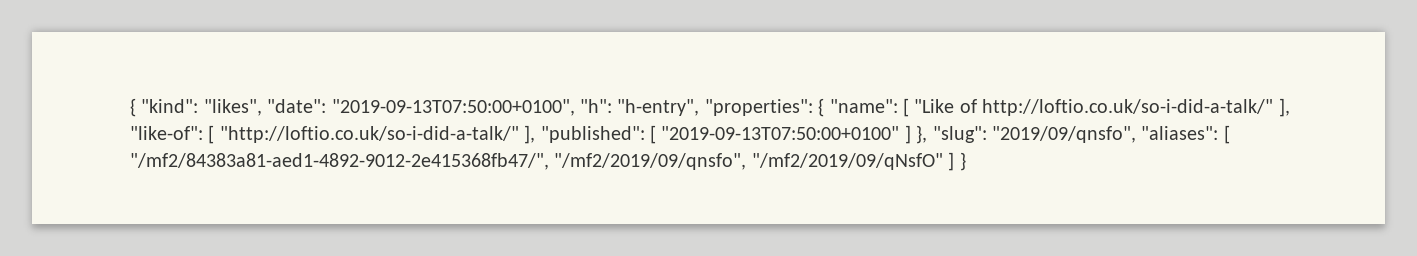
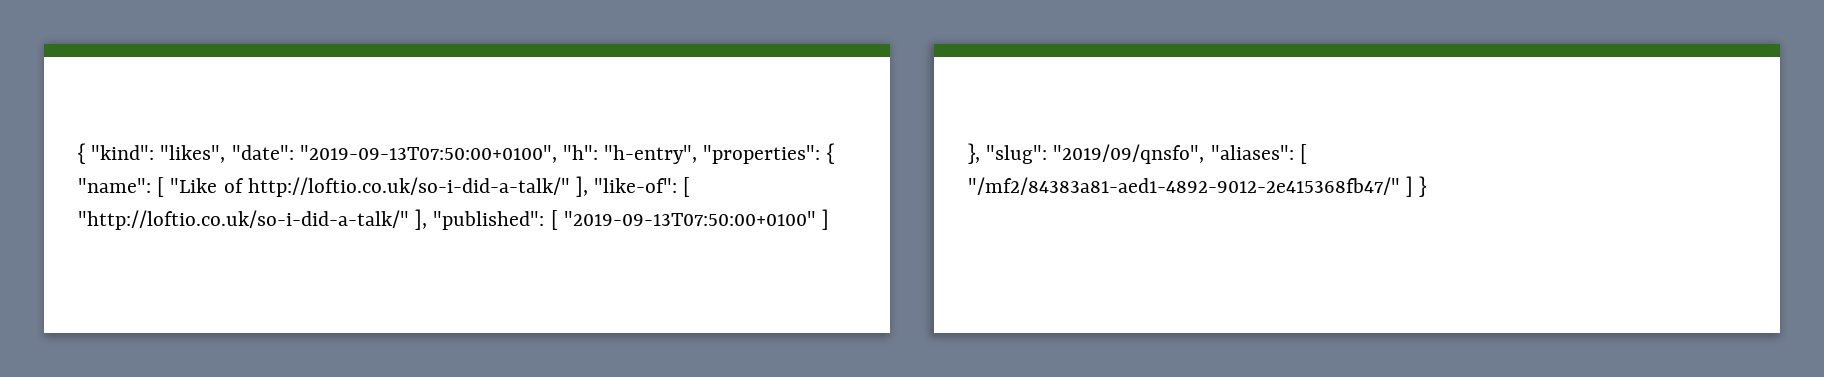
- { "kind": "likes", "date": "2019-09-13T07:50:00+0100", "h": "h-entry", "properties": { "name": [ "Like of http://loftio.co.uk/so-i-did-a-talk/" ], "like-of": [ "http://loftio.co.uk/so-i-did-a-talk/" ], "published": [ "2019-09-13T07:50:00+0100" ] }, "slug": "2019/09/qnsfo", "aliases": [ "/mf2/84383a81-aed1-4892-9012-2e415368fb47/", "/mf2/2019/09/qnsfo", "/mf2/2019/09/qNsfO" ] }
+ { "kind": "likes", "date": "2019-09-13T07:50:00+0100", "h": "h-entry", "properties": { "name": [ "Like of http://loftio.co.uk/so-i-did-a-talk/" ], "like-of": [ "http://loftio.co.uk/so-i-did-a-talk/" ], "published": [ "2019-09-13T07:50:00+0100" ] }, "slug": "2019/09/qnsfo", "aliases": [ "/mf2/84383a81-aed1-4892-9012-2e415368fb47/" ] }

